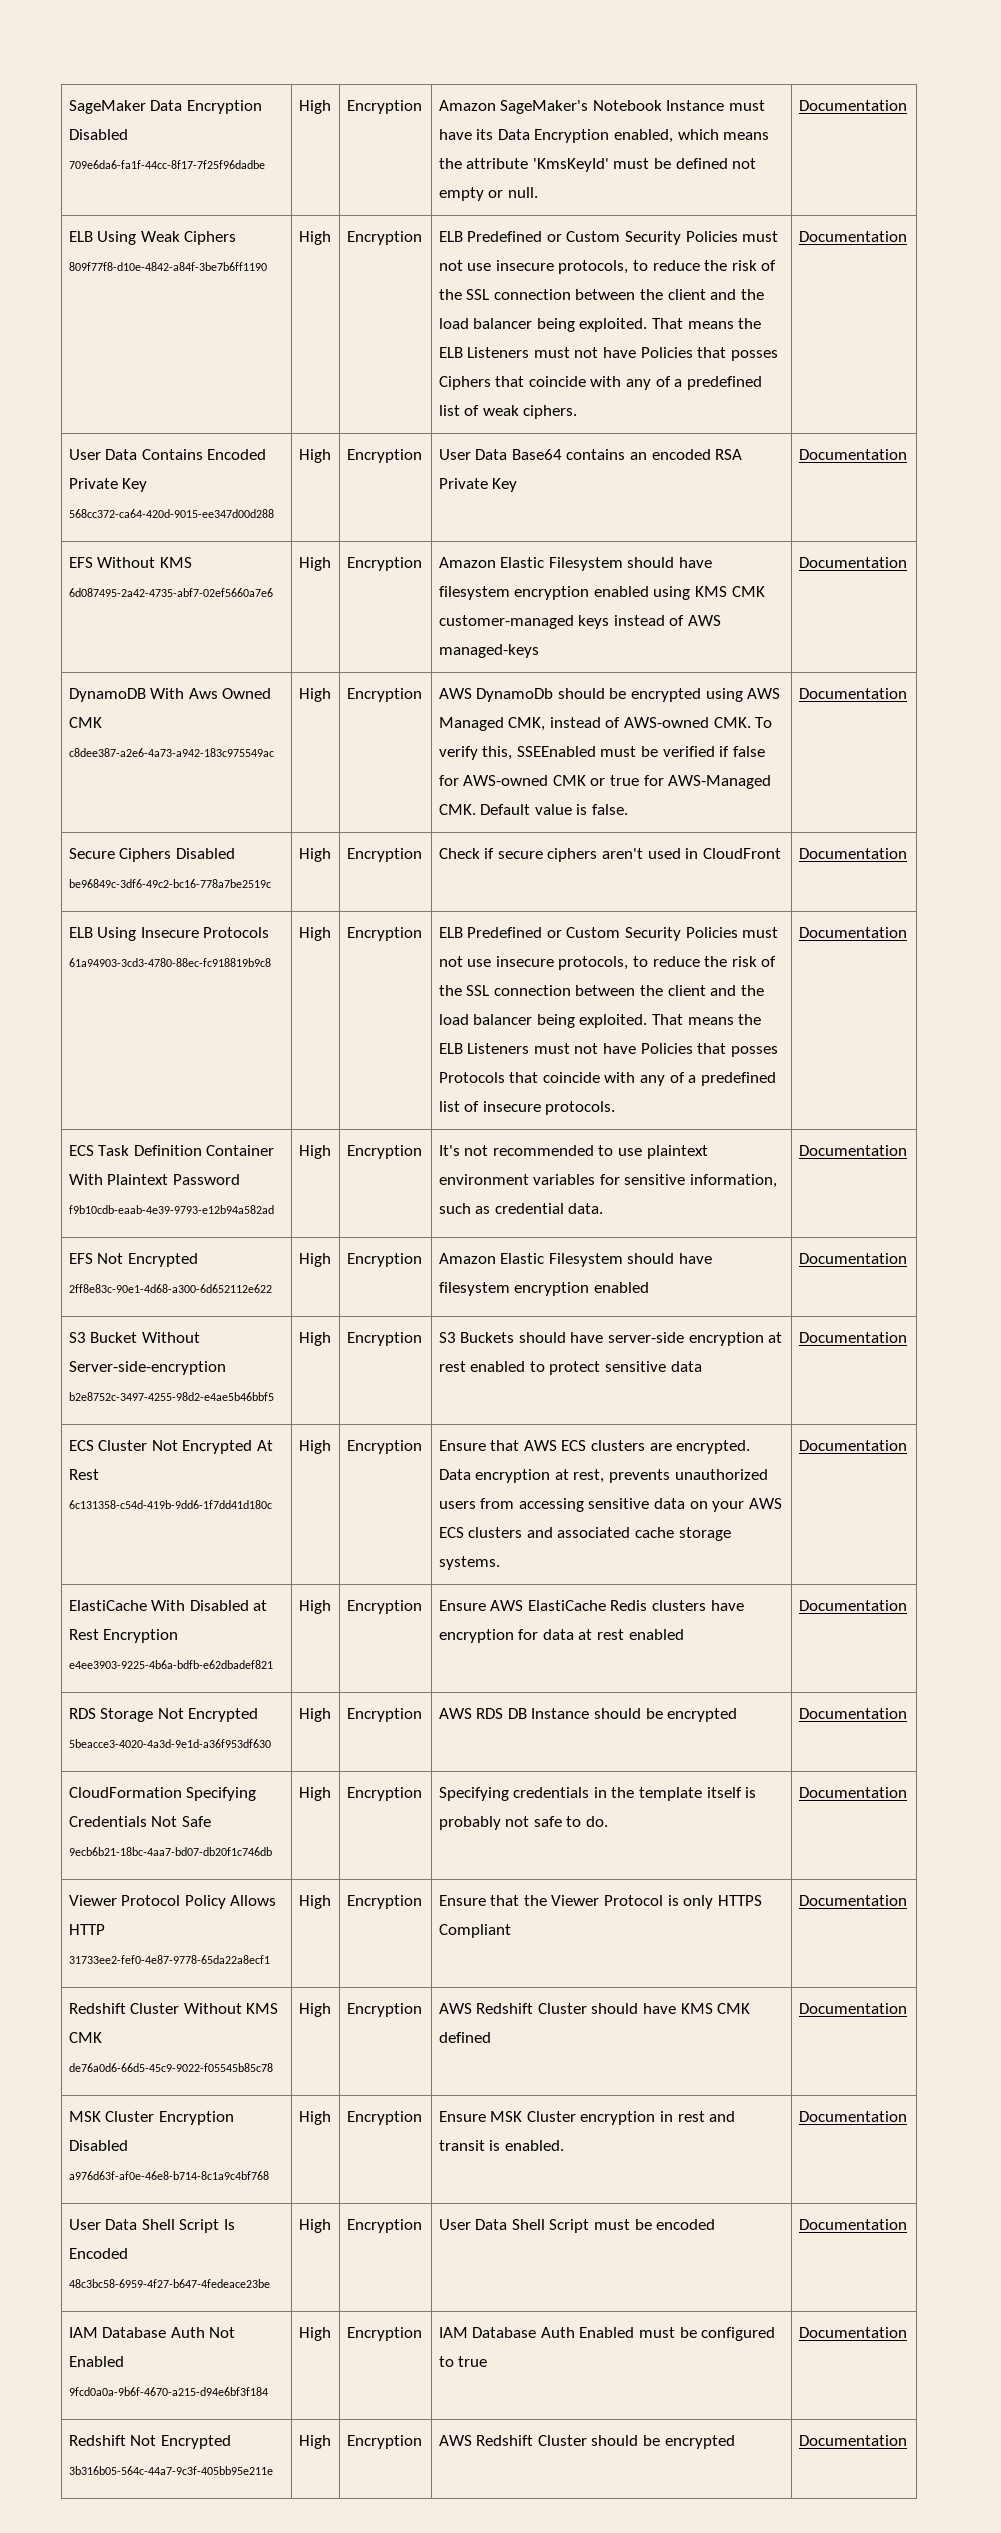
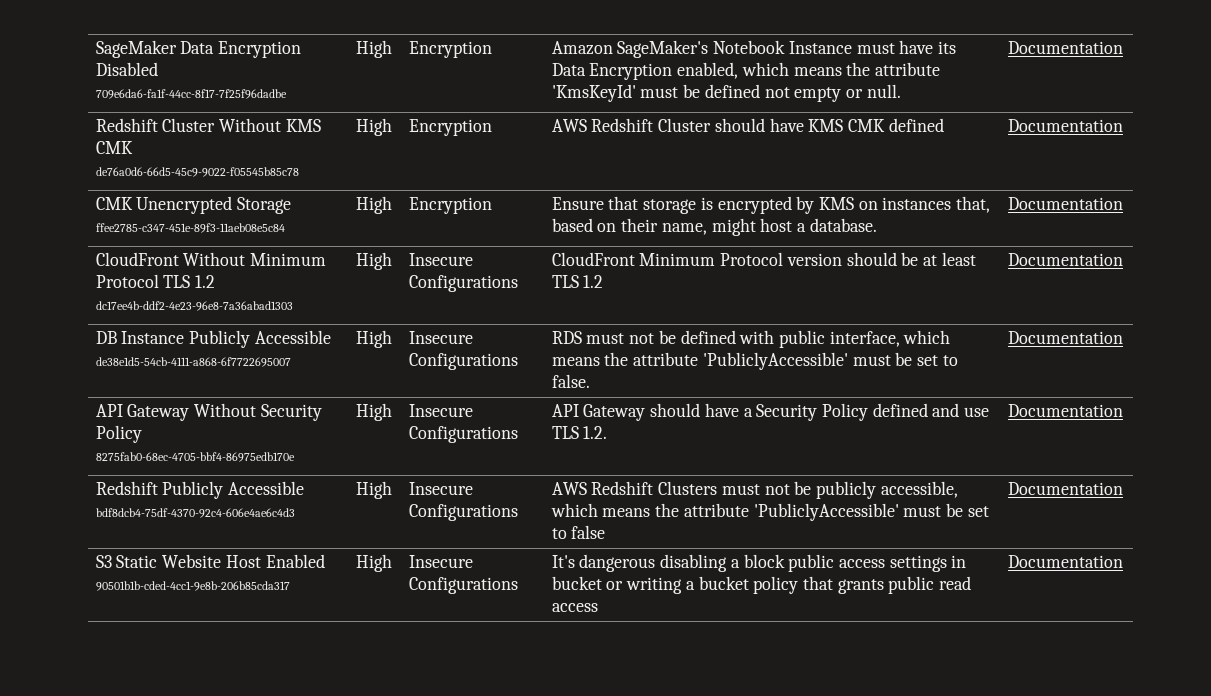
- ELB Using Weak Ciphers
- 809f77f8-d10e-4842-a84f-3be7b6ff1190 | High | Encryption | ELB Predefined or Custom Security Policies must not use insecure protocols, to reduce the risk of the SSL connection between the client and the load balancer being exploited. That means the ELB Listeners must not have Policies that posses Ciphers that coincide with any of a predefined list of weak ciphers. | Documentation
- User Data Contains Encoded Private Key
- 568cc372-ca64-420d-9015-ee347d00d288 | High | Encryption | User Data Base64 contains an encoded RSA Private Key | Documentation
- EFS Without KMS
- 6d087495-2a42-4735-abf7-02ef5660a7e6 | High | Encryption | Amazon Elastic Filesystem should have filesystem encryption enabled using KMS CMK customer-managed keys instead of AWS managed-keys | Documentation
- DynamoDB With Aws Owned CMK
- c8dee387-a2e6-4a73-a942-183c975549ac | High | Encryption | AWS DynamoDb should be encrypted using AWS Managed CMK, instead of AWS-owned CMK. To verify this, SSEEnabled must be verified if false for AWS-owned CMK or true for AWS-Managed CMK. Default value is false. | Documentation
- Secure Ciphers Disabled
- be96849c-3df6-49c2-bc16-778a7be2519c | High | Encryption | Check if secure ciphers aren't used in CloudFront | Documentation
- ELB Using Insecure Protocols
- 61a94903-3cd3-4780-88ec-fc918819b9c8 | High | Encryption | ELB Predefined or Custom Security Policies must not use insecure protocols, to reduce the risk of the SSL connection between the client and the load balancer being exploited. That means the ELB Listeners must not have Policies that posses Protocols that coincide with any of a predefined list of insecure protocols. | Documentation
- ECS Task Definition Container With Plaintext Password
- f9b10cdb-eaab-4e39-9793-e12b94a582ad | High | Encryption | It's not recommended to use plaintext environment variables for sensitive information, such as credential data. | Documentation
- EFS Not Encrypted
- 2ff8e83c-90e1-4d68-a300-6d652112e622 | High | Encryption | Amazon Elastic Filesystem should have filesystem encryption enabled | Documentation
- S3 Bucket Without Server-side-encryption
- b2e8752c-3497-4255-98d2-e4ae5b46bbf5 | High | Encryption | S3 Buckets should have server-side encryption at rest enabled to protect sensitive data | Documentation
- ECS Cluster Not Encrypted At Rest
- 6c131358-c54d-419b-9dd6-1f7dd41d180c | High | Encryption | Ensure that AWS ECS clusters are encrypted. Data encryption at rest, prevents unauthorized users from accessing sensitive data on your AWS ECS clusters and associated cache storage systems. | Documentation
- ElastiCache With Disabled at Rest Encryption
- e4ee3903-9225-4b6a-bdfb-e62dbadef821 | High | Encryption | Ensure AWS ElastiCache Redis clusters have encryption for data at rest enabled | Documentation
- RDS Storage Not Encrypted
- 5beacce3-4020-4a3d-9e1d-a36f953df630 | High | Encryption | AWS RDS DB Instance should be encrypted | Documentation
- CloudFormation Specifying Credentials Not Safe
- 9ecb6b21-18bc-4aa7-bd07-db20f1c746db | High | Encryption | Specifying credentials in the template itself is probably not safe to do. | Documentation
- Viewer Protocol Policy Allows HTTP
- 31733ee2-fef0-4e87-9778-65da22a8ecf1 | High | Encryption | Ensure that the Viewer Protocol is only HTTPS Compliant | Documentation
- MSK Cluster Encryption Disabled
- a976d63f-af0e-46e8-b714-8c1a9c4bf768 | High | Encryption | Ensure MSK Cluster encryption in rest and transit is enabled. | Documentation
- User Data Shell Script Is Encoded
- 48c3bc58-6959-4f27-b647-4fedeace23be | High | Encryption | User Data Shell Script must be encoded | Documentation
- IAM Database Auth Not Enabled
- 9fcd0a0a-9b6f-4670-a215-d94e6bf3f184 | High | Encryption | IAM Database Auth Enabled must be configured to true | Documentation
- Redshift Not Encrypted
- 3b316b05-564c-44a7-9c3f-405bb95e211e | High | Encryption | AWS Redshift Cluster should be encrypted | Documentation
+ CMK Unencrypted Storage
+ ffee2785-c347-451e-89f3-11aeb08e5c84 | High | Encryption | Ensure that storage is encrypted by KMS on instances that, based on their name, might host a database. | Documentation
+ CloudFront Without Minimum Protocol TLS 1.2
+ dc17ee4b-ddf2-4e23-96e8-7a36abad1303 | High | Insecure Configurations | CloudFront Minimum Protocol version should be at least TLS 1.2 | Documentation
+ DB Instance Publicly Accessible
+ de38e1d5-54cb-4111-a868-6f7722695007 | High | Insecure Configurations | RDS must not be defined with public interface, which means the attribute 'PubliclyAccessible' must be set to false. | Documentation
+ API Gateway Without Security Policy
+ 8275fab0-68ec-4705-bbf4-86975edb170e | High | Insecure Configurations | API Gateway should have a Security Policy defined and use TLS 1.2. | Documentation
+ Redshift Publicly Accessible
+ bdf8dcb4-75df-4370-92c4-606e4ae6c4d3 | High | Insecure Configurations | AWS Redshift Clusters must not be publicly accessible, which means the attribute 'PubliclyAccessible' must be set to false | Documentation
+ S3 Static Website Host Enabled
+ 90501b1b-cded-4cc1-9e8b-206b85cda317 | High | Insecure Configurations | It's dangerous disabling a block public access settings in bucket or writing a bucket policy that grants public read access | Documentation

